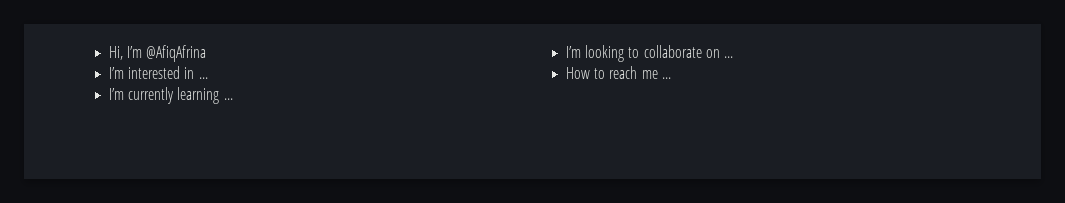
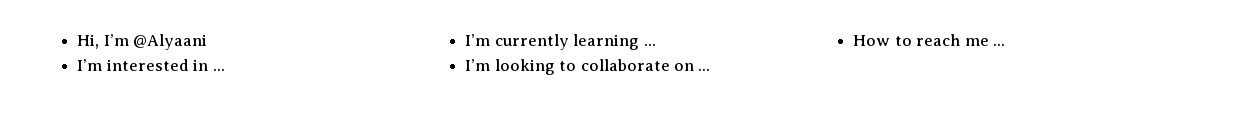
- Hi, I’m @AfiqAfrina
+ Hi, I’m @Alyaani

